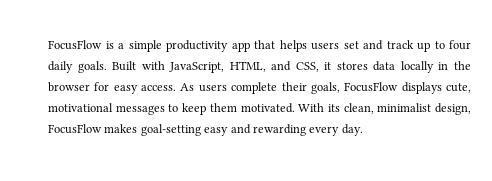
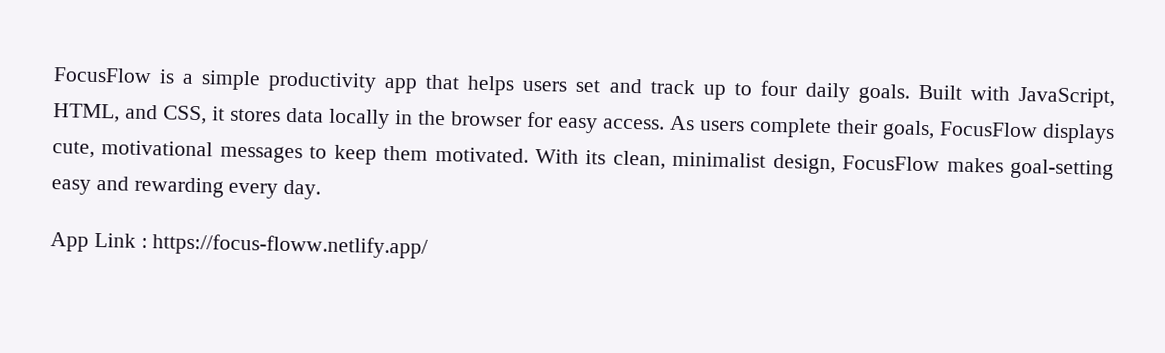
+ App Link : https://focus-floww.netlify.app/

